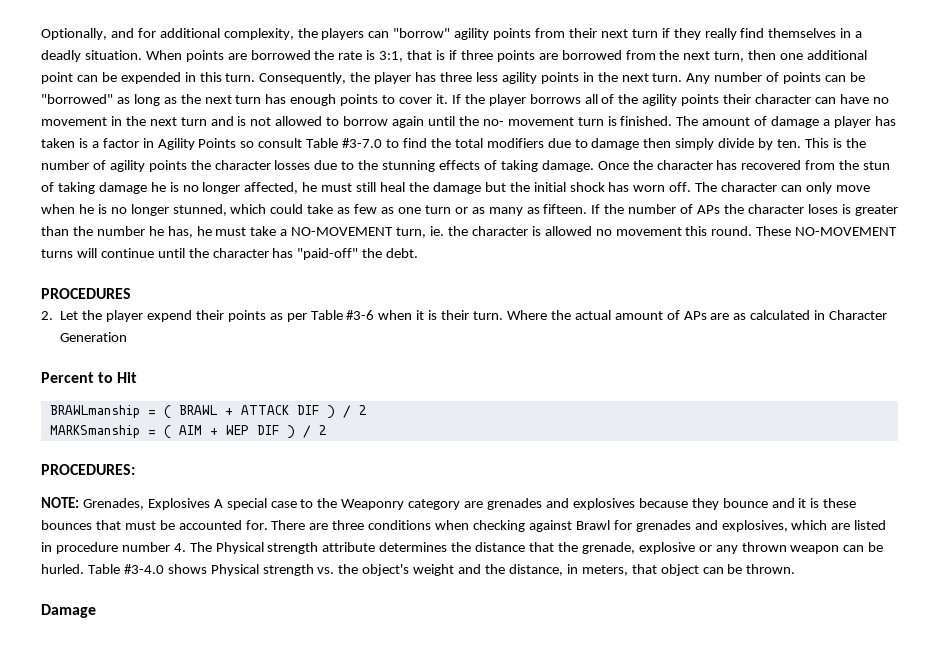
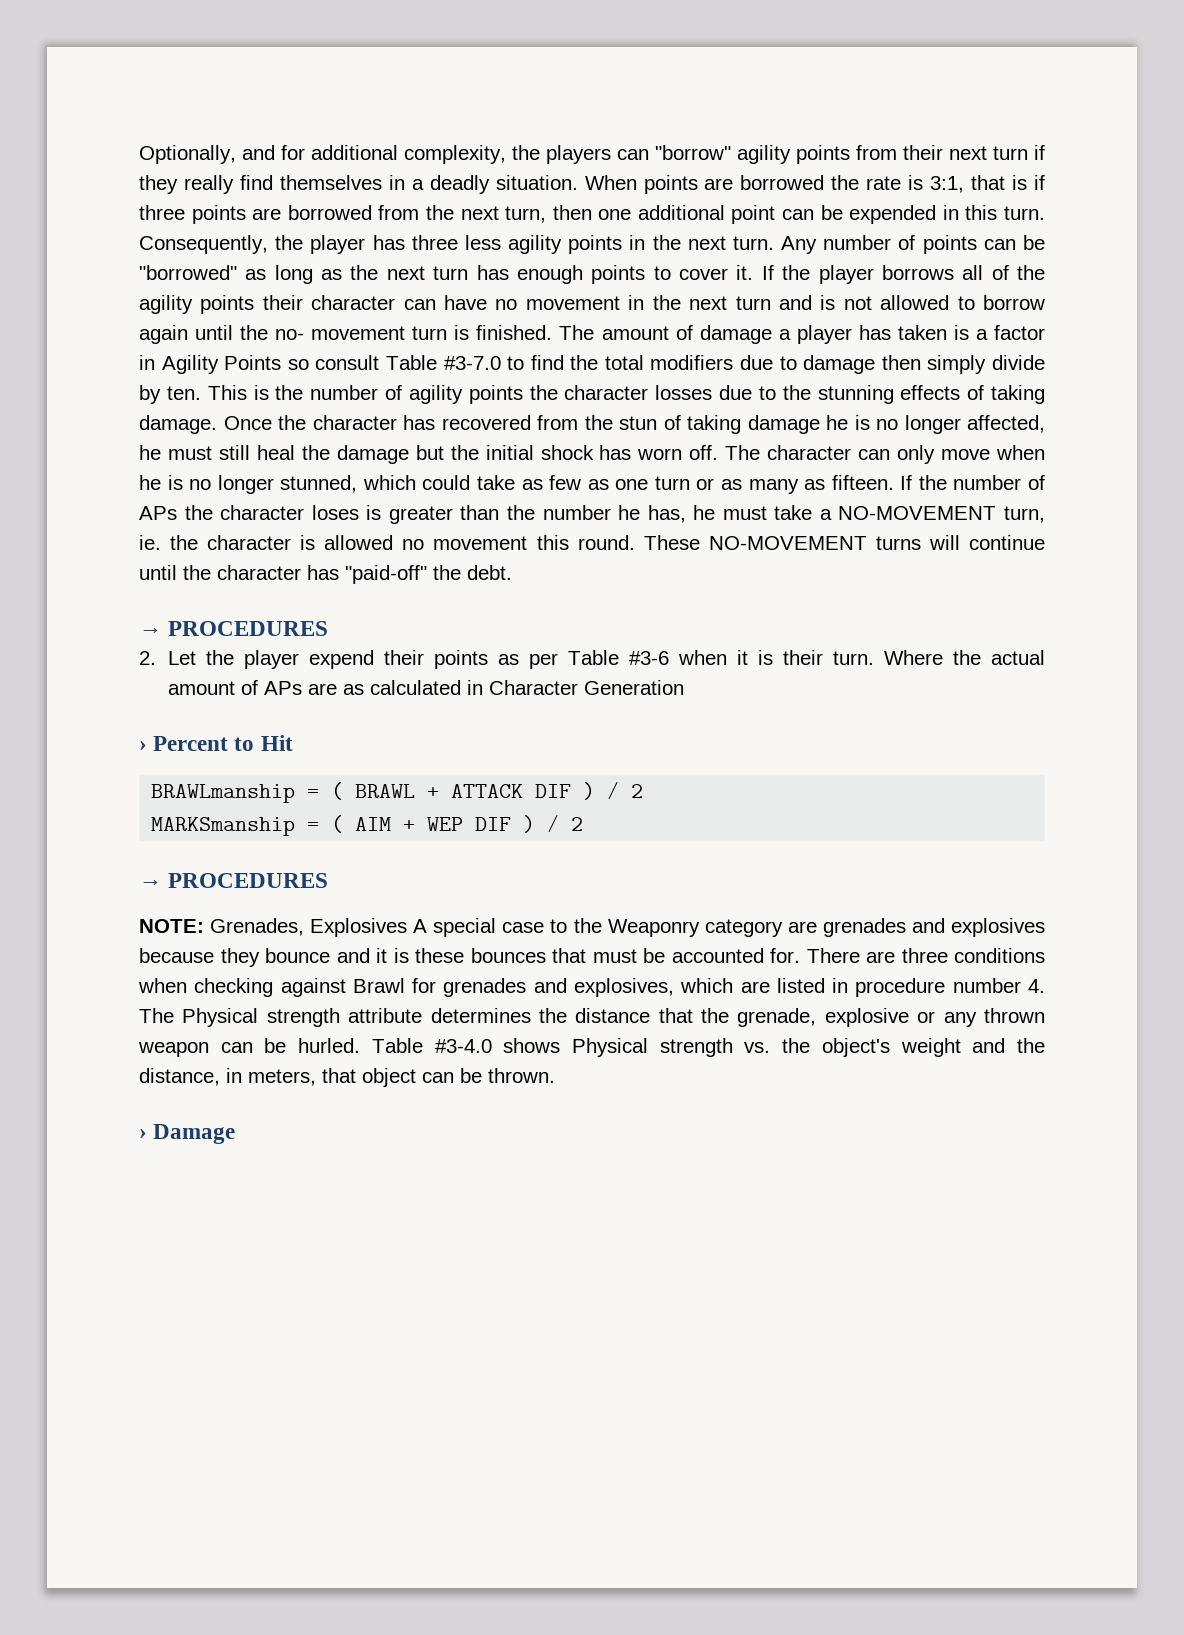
  These NO-MOVEMENT turns will continue until the character has "paid-off" the debt.
- PROCEDURES
+ → PROCEDURES
- Percent to Hit
+ › Percent to Hit
  MARKSmanship = ( AIM + WEP DIF ) / 2
- PROCEDURES:
+ → PROCEDURES
- Damage
+ › Damage

